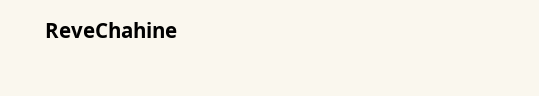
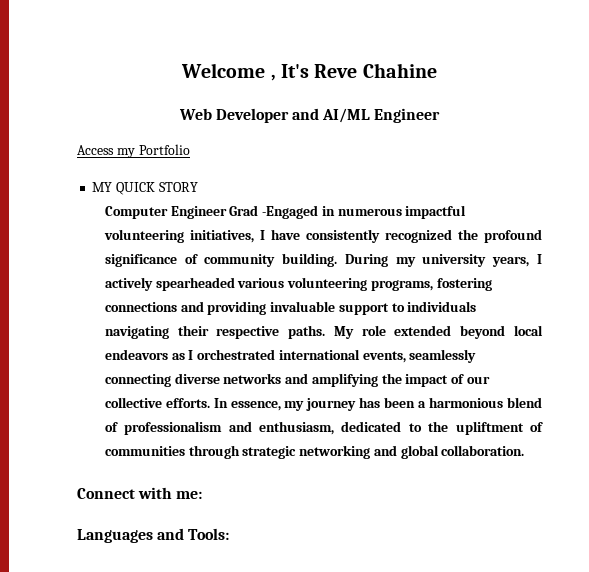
- ReveChahine
+ Welcome , It's Reve Chahine
+ Web Developer and AI/ML Engineer
+ Access my Portfolio
+ MY QUICK STORY
+ Computer Engineer Grad -Engaged in numerous impactful volunteering initiatives, I have consistently recognized the profound significance of community building. During my university years, I actively spearheaded various volunteering programs, fostering connections and providing invaluable support to individuals navigating their respective paths. My role extended beyond local endeavors as I orchestrated international events, seamlessly connecting diverse networks and amplifying the impact of our collective efforts. In essence, my journey has been a harmonious blend of professionalism and enthusiasm, dedicated to the upliftment of communities through strategic networking and global collaboration.
+ Connect with me:
+ Languages and Tools:

